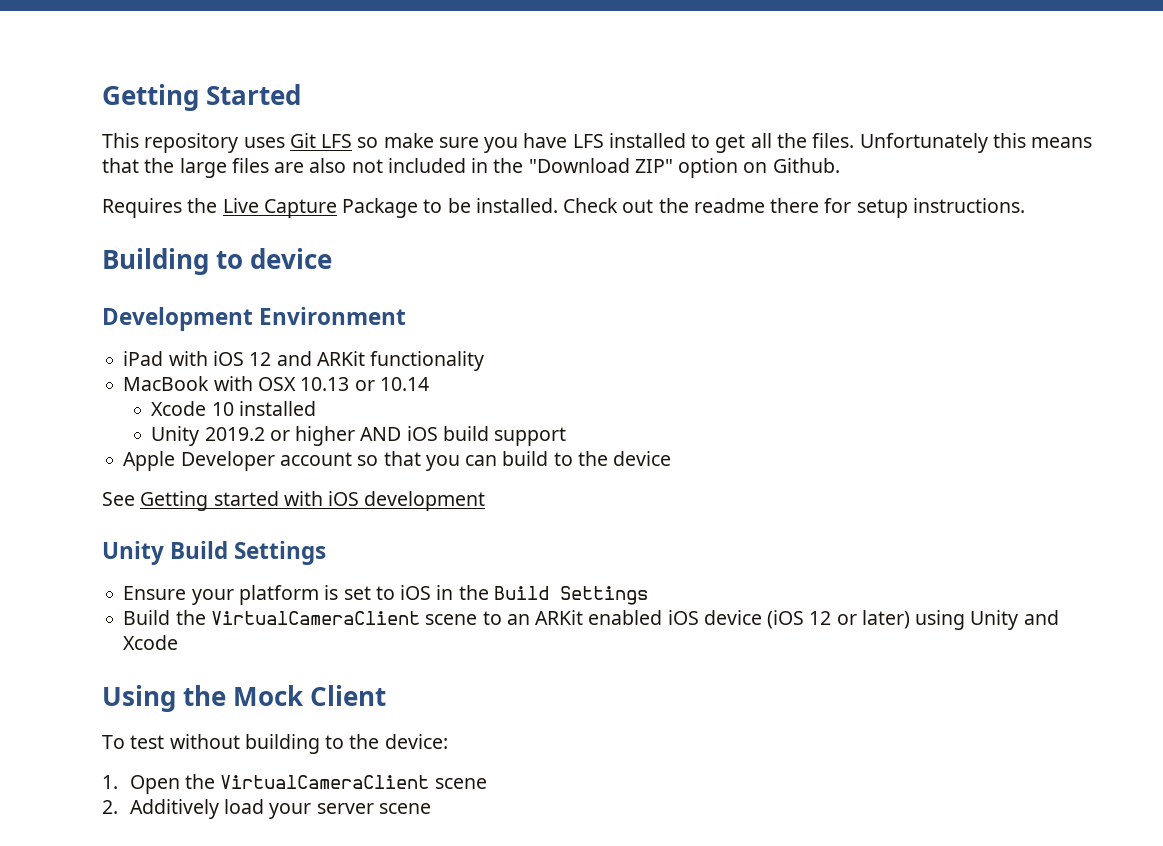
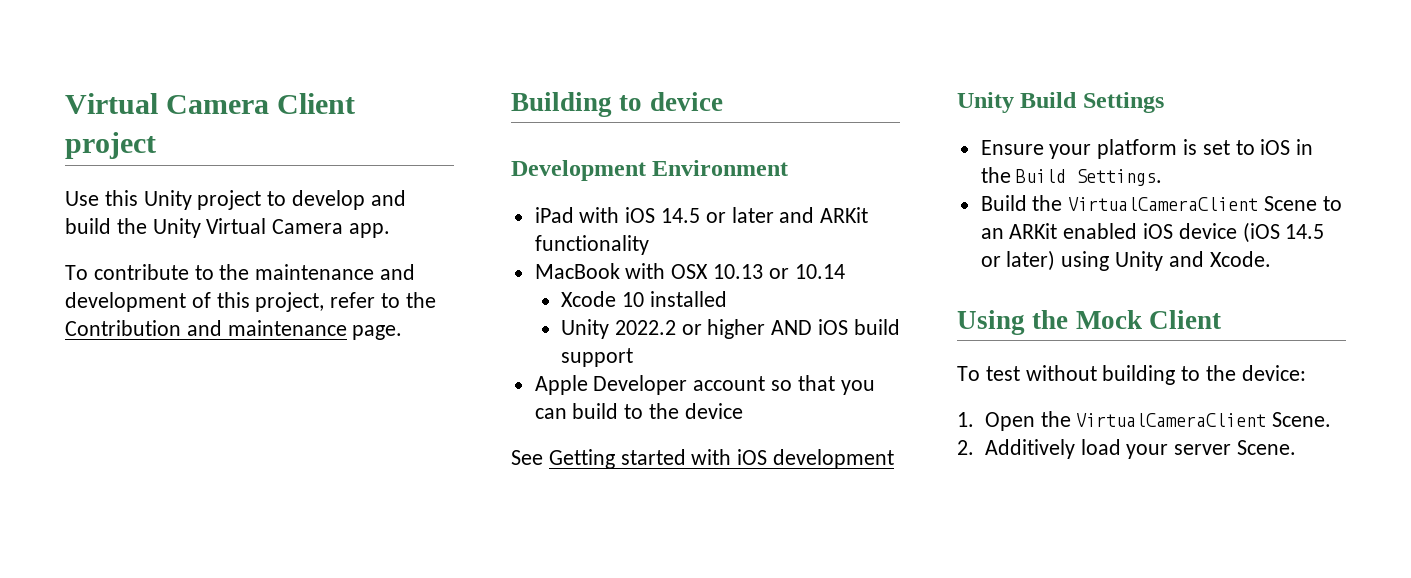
- Getting Started
- This repository uses Git LFS so make sure you have LFS installed to get all the files. Unfortunately this means that the large files are also not included in the "Download ZIP" option on Github.
- Requires the Live Capture Package to be installed. Check out the readme there for setup instructions.
+ Virtual Camera Client project
+ Use this Unity project to develop and build the Unity Virtual Camera app.
+ To contribute to the maintenance and development of this project, refer to the Contribution and maintenance page.
- iPad with iOS 12 and ARKit functionality
+ iPad with iOS 14.5 or later and ARKit functionality
- Unity 2019.2 or higher AND iOS build support
+ Unity 2022.2 or higher AND iOS build support
- Ensure your platform is set to iOS in the Build Settings
+ Ensure your platform is set to iOS in the Build Settings.
- Build the VirtualCameraClient scene to an ARKit enabled iOS device (iOS 12 or later) using Unity and Xcode
+ Build the VirtualCameraClient Scene to an ARKit enabled iOS device (iOS 14.5 or later) using Unity and Xcode.
- 1. Open the VirtualCameraClient scene
+ 1. Open the VirtualCameraClient Scene.
- 2. Additively load your server scene
+ 2. Additively load your server Scene.

